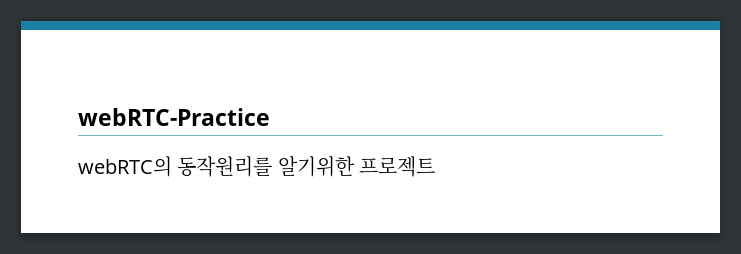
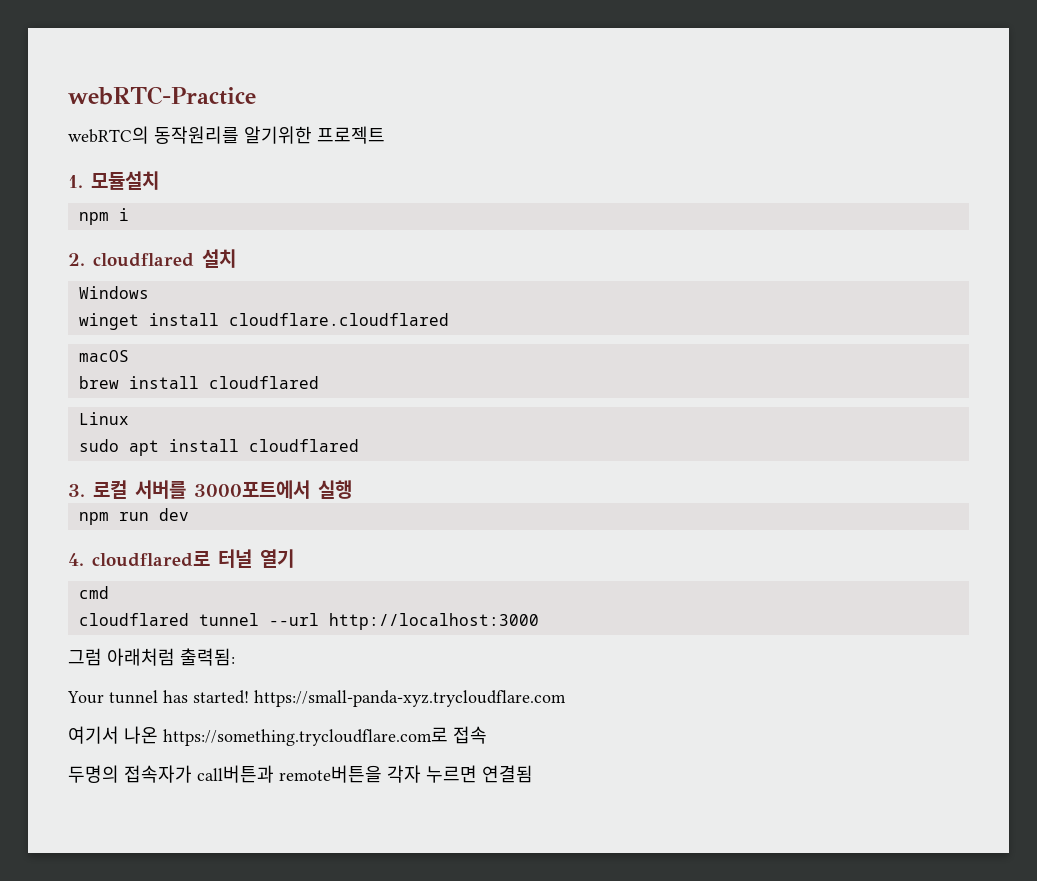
+ 1. 모듈설치
+ npm i
+ 2. cloudflared 설치
+ Windows
+ winget install cloudflare.cloudflared
+ macOS
+ brew install cloudflared
+ Linux
+ sudo apt install cloudflared
+ 3. 로컬 서버를 3000포트에서 실행
+ npm run dev
+ 4. cloudflared로 터널 열기
+ cmd
+ cloudflared tunnel --url http://localhost:3000
+ 그럼 아래처럼 출력됨:
+ Your tunnel has started! https://small-panda-xyz.trycloudflare.com
+ 여기서 나온 https://something.trycloudflare.com로 접속
+ 두명의 접속자가 call버튼과 remote버튼을 각자 누르면 연결됨

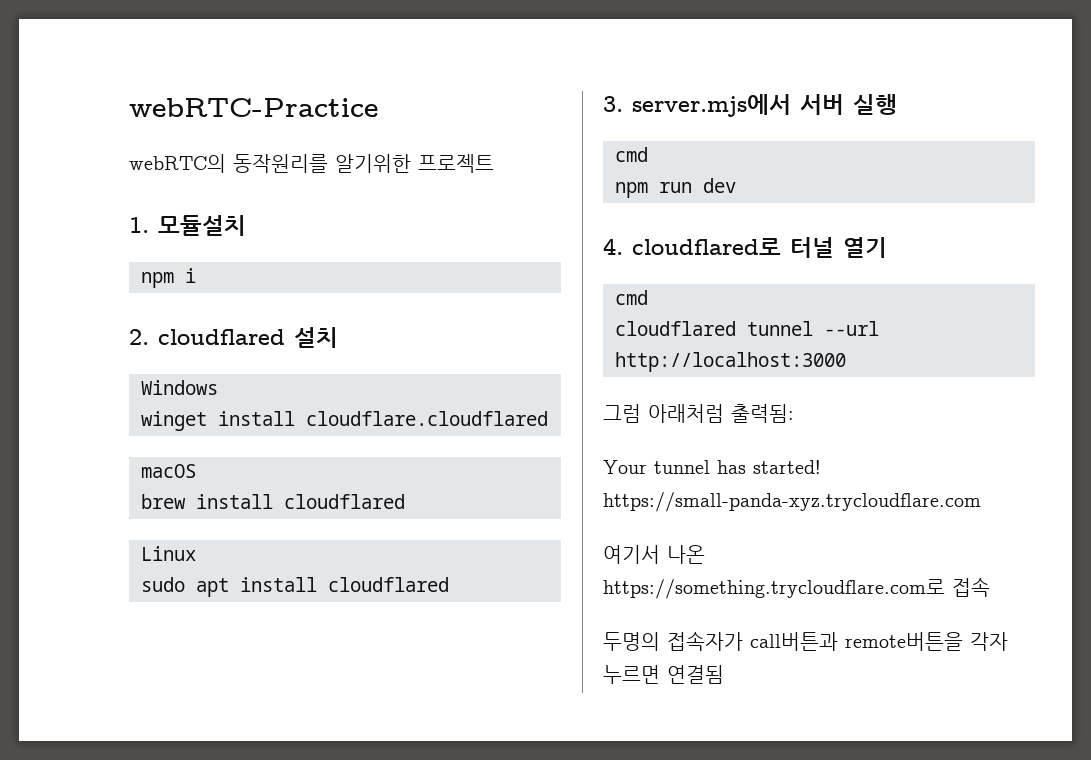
- 3. 로컬 서버를 3000포트에서 실행
+ 3. server.mjs에서 서버 실행
+ cmd

